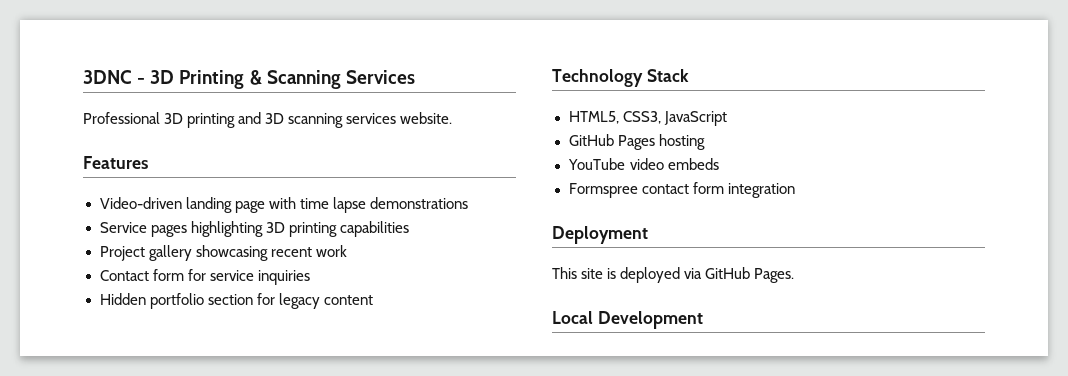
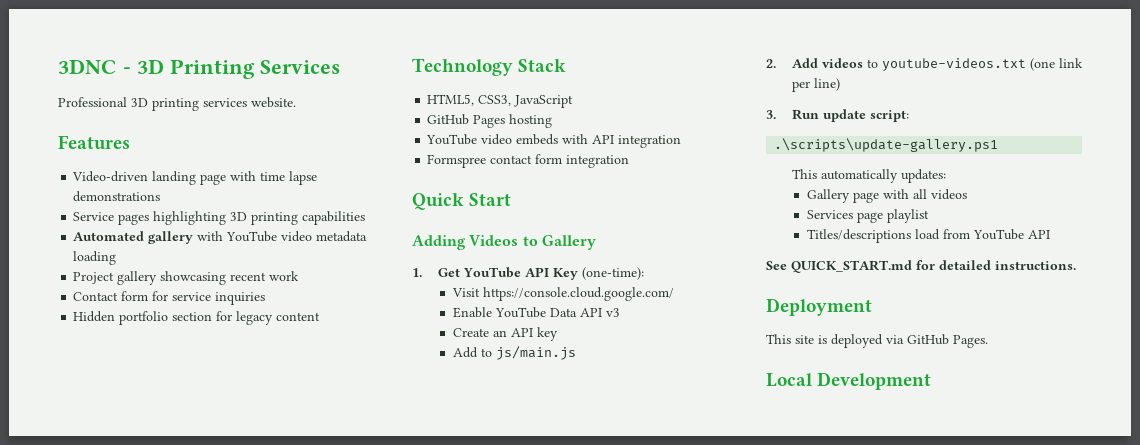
- 3DNC - 3D Printing & Scanning Services
+ 3DNC - 3D Printing Services
- Professional 3D printing and 3D scanning services website.
+ Professional 3D printing services website.
+ Automated gallery with YouTube video metadata loading
- YouTube video embeds
+ YouTube video embeds with API integration
+ Quick Start
+ Adding Videos to Gallery
+ 1. Get YouTube API Key (one-time):
+ Visit https://console.cloud.google.com/
+ Enable YouTube Data API v3
+ Create an API key
+ Add to js/main.js
+ 2. Add videos to youtube-videos.txt (one link per line)
+ 3. Run update script:
+ .\scripts\update-gallery.ps1
+ This automatically updates:
+ Gallery page with all videos
+ Services page playlist
+ Titles/descriptions load from YouTube API
+ See QUICK_START.md for detailed instructions.

